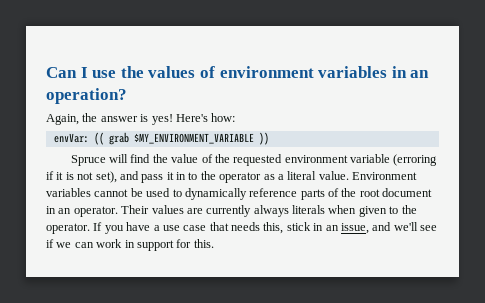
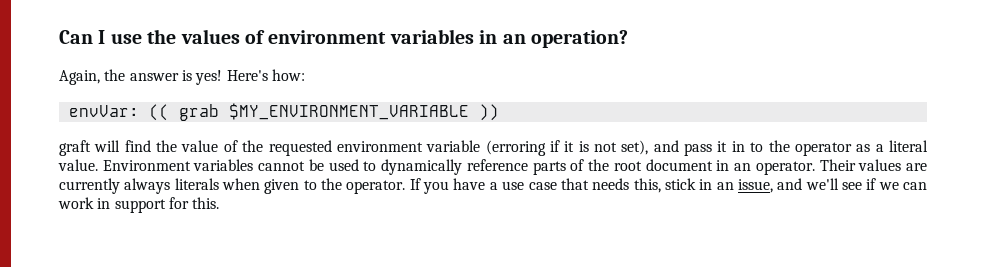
- Spruce will find the value of the requested environment variable (erroring if it is not set), and pass it in to the operator as a literal value.
+ graft will find the value of the requested environment variable (erroring if it is not set), and pass it in to the operator as a literal value.

